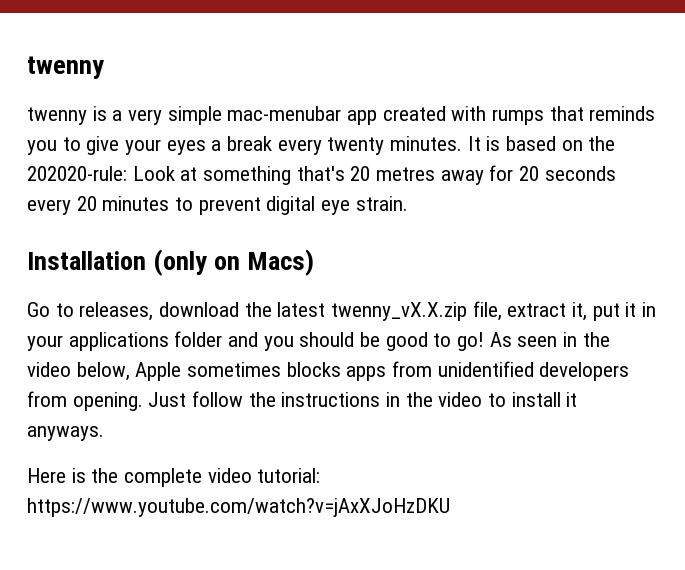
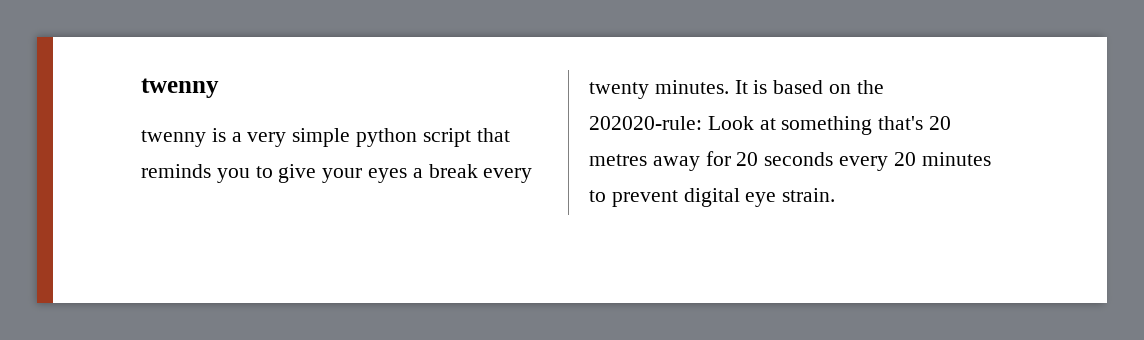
- twenny is a very simple mac-menubar app created with rumps that reminds you to give your eyes a break every twenty minutes.
+ twenny is a very simple python script that reminds you to give your eyes a break every twenty minutes.
- Installation (only on Macs)
- Go to releases, download the latest twenny_vX.X.zip file, extract it, put it in your applications folder and you should be good to go! As seen in the video below, Apple sometimes blocks apps from unidentified developers from opening. Just follow the instructions in the video to install it anyways.
- Here is the complete video tutorial: https://www.youtube.com/watch?v=jAxXJoHzDKU

